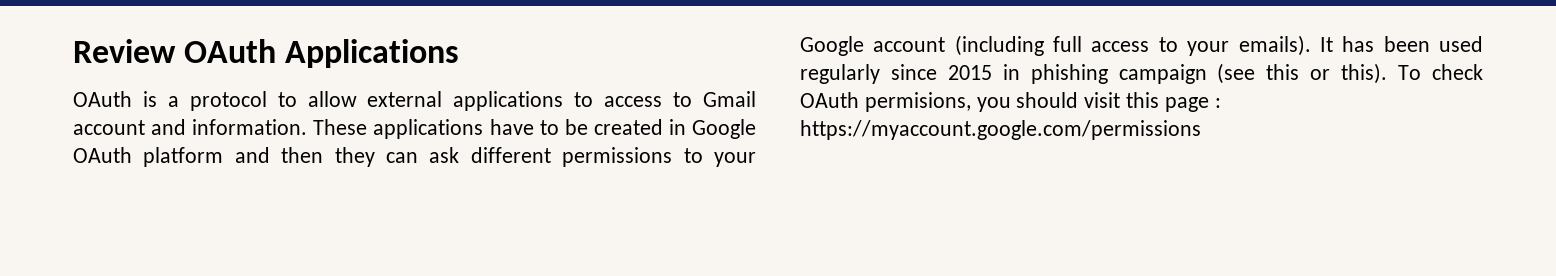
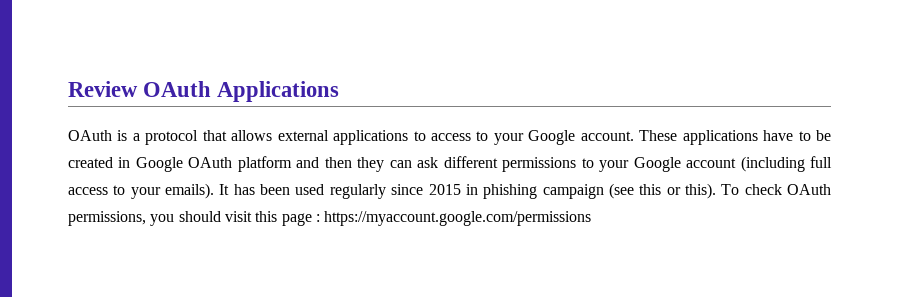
- OAuth is a protocol to allow external applications to access to Gmail account and information.
+ OAuth is a protocol that allows external applications to access to your Google account.
- To check OAuth permisions, you should visit this page : https://myaccount.google.com/permissions
+ To check OAuth permissions, you should visit this page : https://myaccount.google.com/permissions

